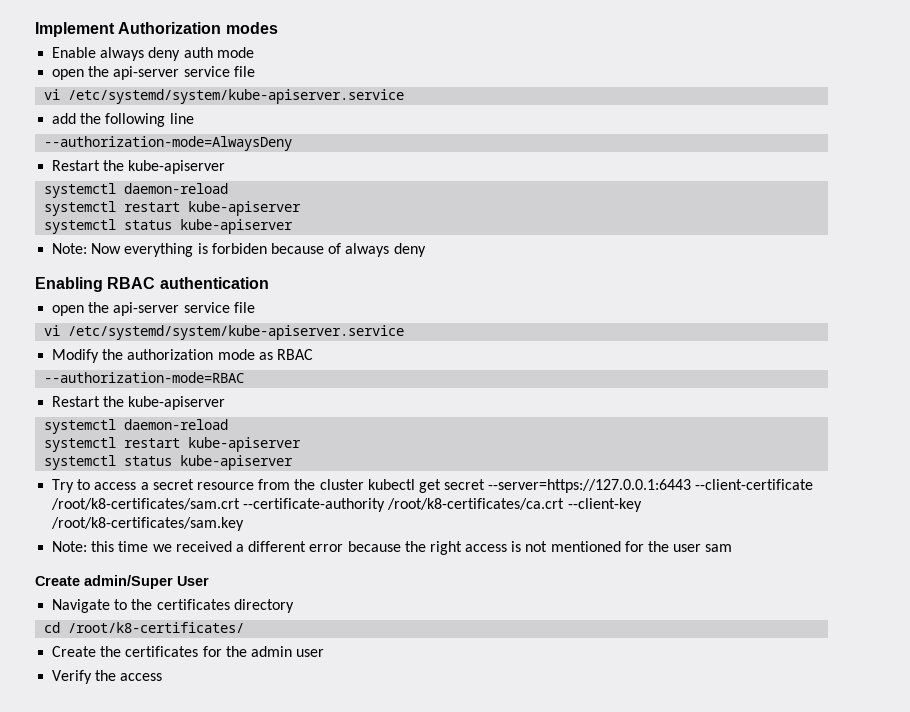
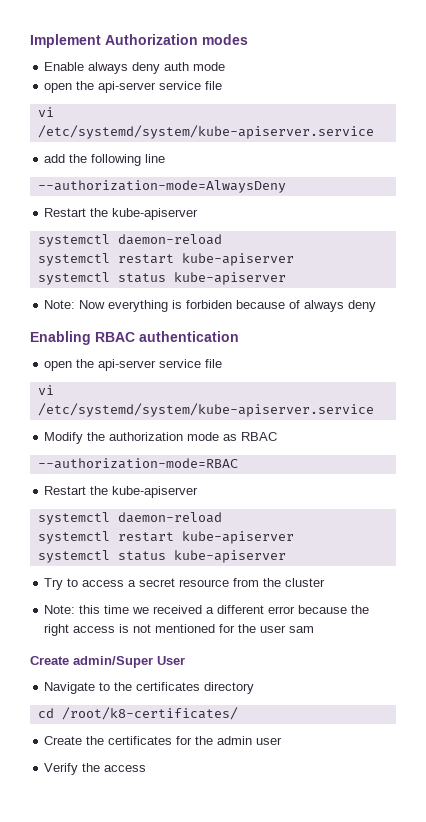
- Try to access a secret resource from the cluster kubectl get secret --server=https://127.0.0.1:6443 --client-certificate /root/k8-certificates/sam.crt --certificate-authority /root/k8-certificates/ca.crt --client-key /root/k8-certificates/sam.key
+ Try to access a secret resource from the cluster

